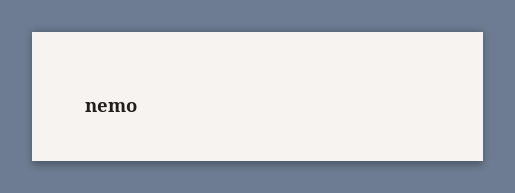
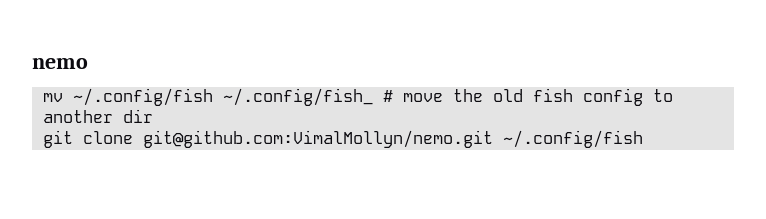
+ mv ~/.config/fish ~/.config/fish_ # move the old fish config to another dir
+ git clone git@github.com:VimalMollyn/nemo.git ~/.config/fish

